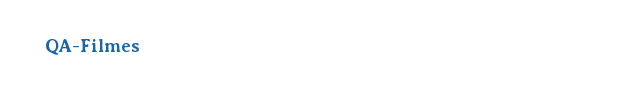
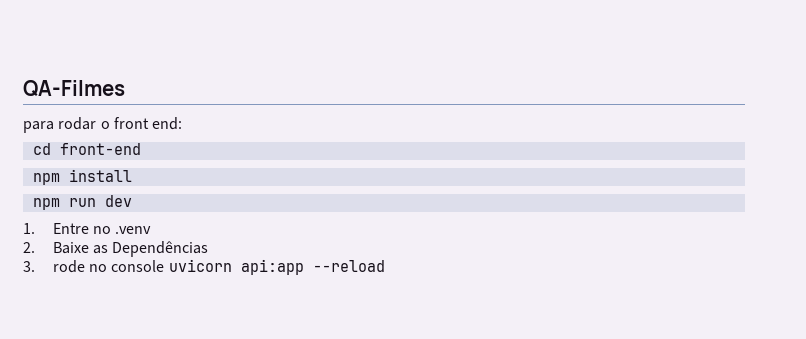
+ para rodar o front end:
+ cd front-end
+ npm install
+ npm run dev
+ 1. Entre no .venv
+ 2. Baixe as Dependências
+ 3. rode no console uvicorn api:app --reload

